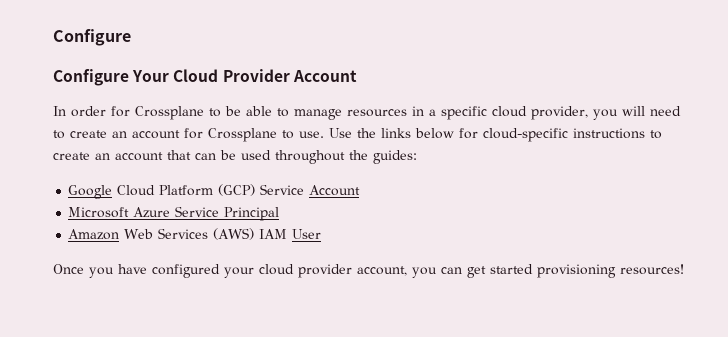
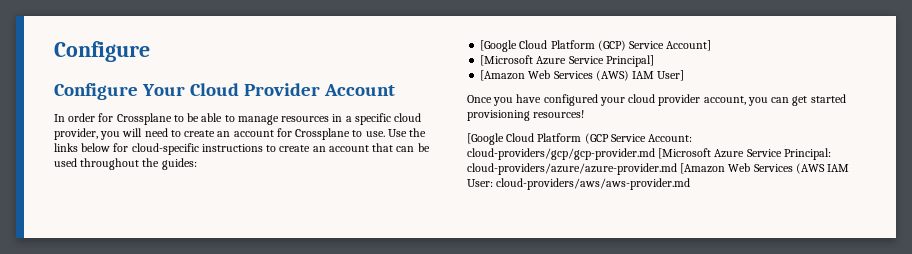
- Google Cloud Platform (GCP) Service Account
- Microsoft Azure Service Principal
- Amazon Web Services (AWS) IAM User
+ [Google Cloud Platform (GCP) Service Account]
+ [Microsoft Azure Service Principal]
+ [Amazon Web Services (AWS) IAM User]
+ [Google Cloud Platform (GCP Service Account: cloud-providers/gcp/gcp-provider.md [Microsoft Azure Service Principal: cloud-providers/azure/azure-provider.md [Amazon Web Services (AWS IAM User: cloud-providers/aws/aws-provider.md

